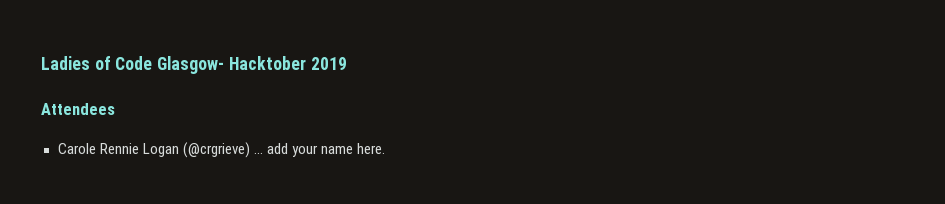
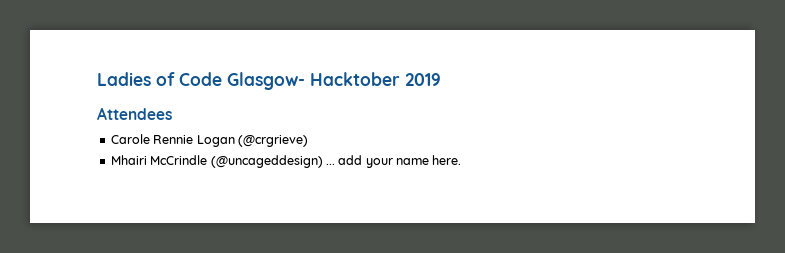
- Carole Rennie Logan (@crgrieve) ... add your name here.
+ Carole Rennie Logan (@crgrieve)
+ Mhairi McCrindle (@uncageddesign) ... add your name here.

